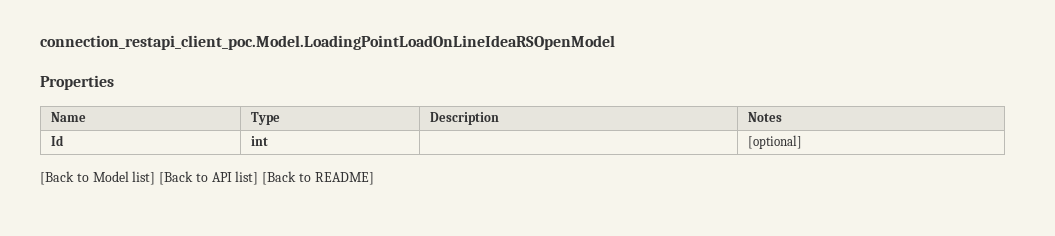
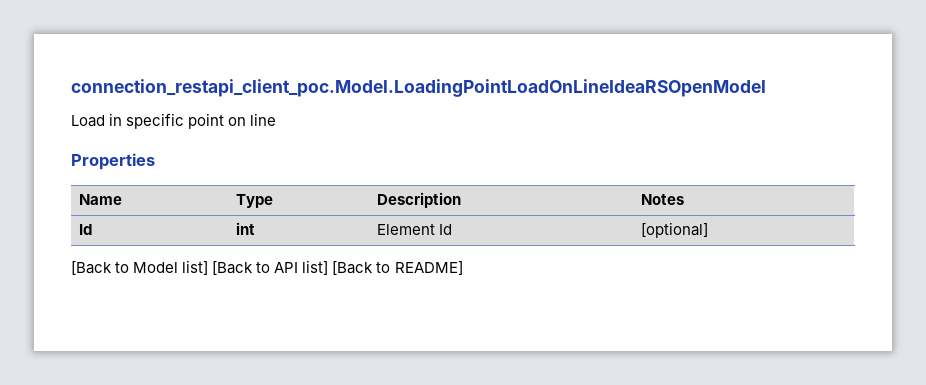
+ Load in specific point on line
- Id | int | | [optional]
+ Id | int | Element Id | [optional]

